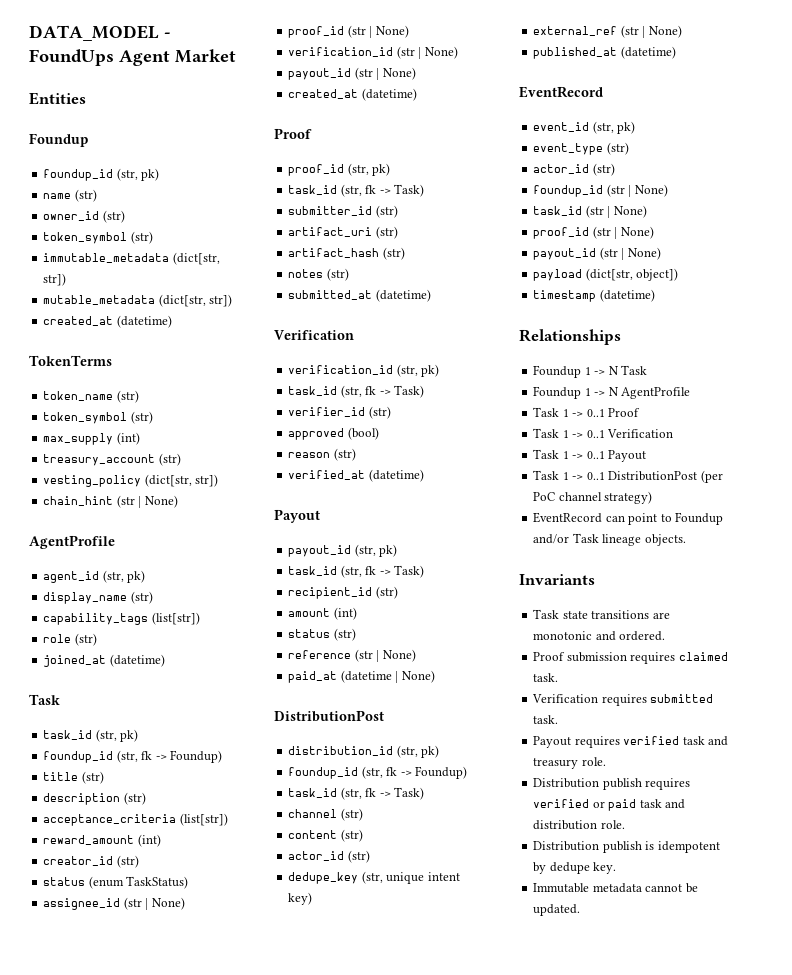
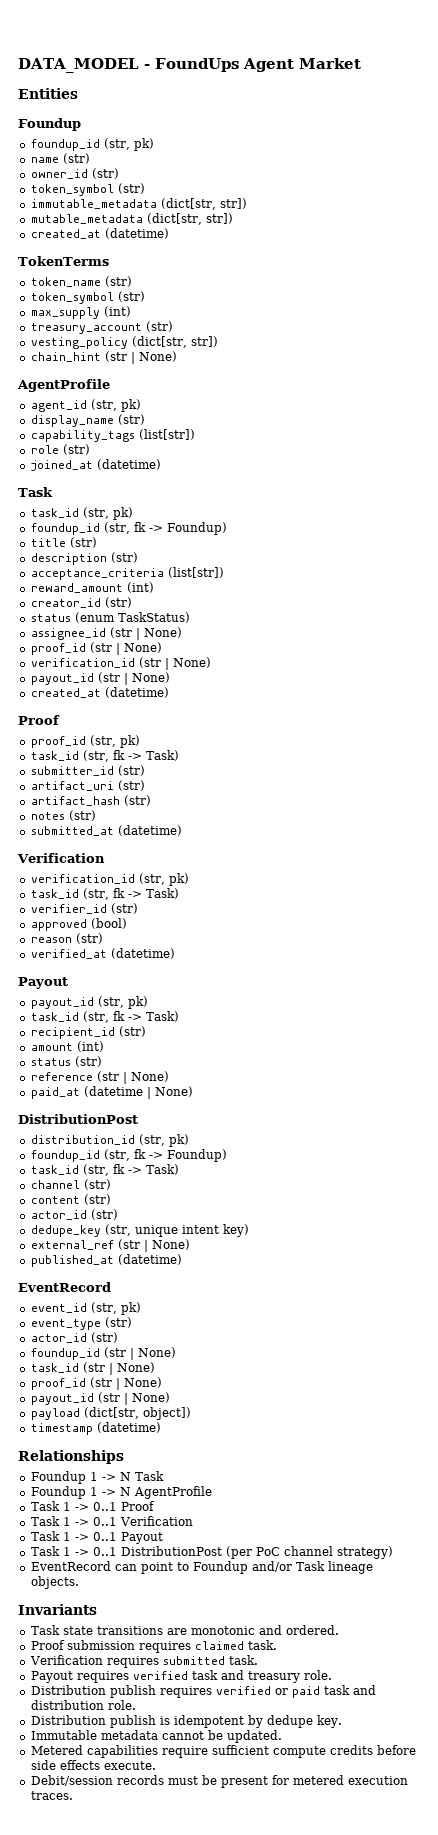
+ Metered capabilities require sufficient compute credits before side effects execute.
+ Debit/session records must be present for metered execution traces.

